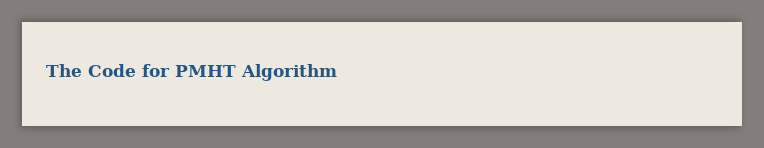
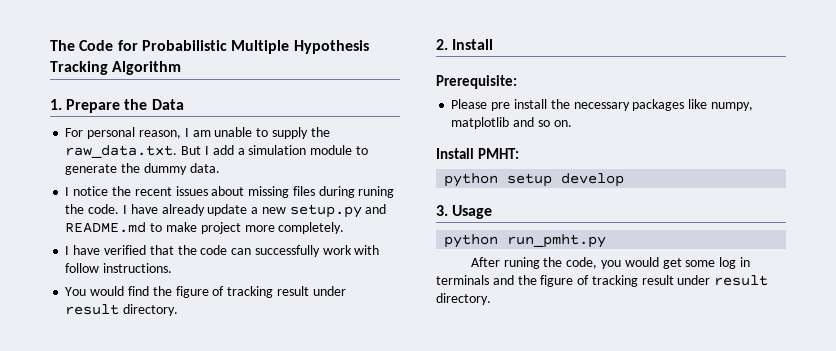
- The Code for PMHT Algorithm
+ The Code for Probabilistic Multiple Hypothesis Tracking Algorithm
+ 1. Prepare the Data
+ For personal reason, I am unable to supply the raw_data.txt. But I add a simulation module to generate the dummy data.
+ I notice the recent issues about missing files during runing the code. I have already update a new setup.py and README.md to make project more completely.
+ I have verified that the code can successfully work with follow instructions.
+ You would find the figure of tracking result under result directory.
+ 2. Install
+ Prerequisite:
+ Please pre install the necessary packages like numpy, matplotlib and so on.
+ Install PMHT:
+ python setup develop
+ 3. Usage
+ python run_pmht.py
+ After runing the code, you would get some log in terminals and the figure of tracking result under result directory.

